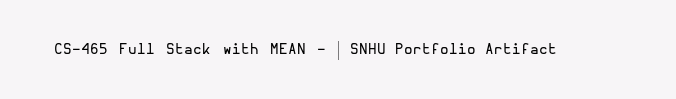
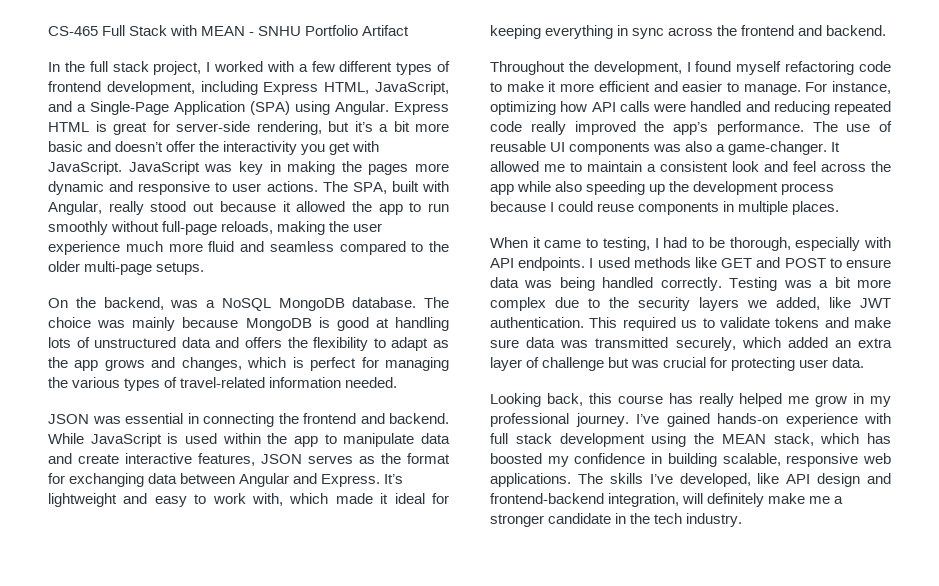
+ In the full stack project, I worked with a few different types of frontend development, including Express HTML, JavaScript, and a Single-Page Application (SPA) using Angular. Express HTML is great for server-side rendering, but it’s a bit more basic and doesn’t offer the interactivity you get with JavaScript. JavaScript was key in making the pages more dynamic and responsive to user actions. The SPA, built with Angular, really stood out because it allowed the app to run smoothly without full-page reloads, making the user experience much more fluid and seamless compared to the older multi-page setups.
+ On the backend, was a NoSQL MongoDB database. The choice was mainly because MongoDB is good at handling lots of unstructured data and offers the flexibility to adapt as the app grows and changes, which is perfect for managing the various types of travel-related information needed.
+ JSON was essential in connecting the frontend and backend. While JavaScript is used within the app to manipulate data and create interactive features, JSON serves as the format for exchanging data between Angular and Express. It’s lightweight and easy to work with, which made it ideal for keeping everything in sync across the frontend and backend.
+ Throughout the development, I found myself refactoring code to make it more efficient and easier to manage. For instance, optimizing how API calls were handled and reducing repeated code really improved the app’s performance. The use of reusable UI components was also a game-changer. It allowed me to maintain a consistent look and feel across the app while also speeding up the development process because I could reuse components in multiple places.
+ When it came to testing, I had to be thorough, especially with API endpoints. I used methods like GET and POST to ensure data was being handled correctly. Testing was a bit more complex due to the security layers we added, like JWT authentication. This required us to validate tokens and make sure data was transmitted securely, which added an extra layer of challenge but was crucial for protecting user data.
+ Looking back, this course has really helped me grow in my professional journey. I’ve gained hands-on experience with full stack development using the MEAN stack, which has boosted my confidence in building scalable, responsive web applications. The skills I’ve developed, like API design and frontend-backend integration, will definitely make me a stronger candidate in the tech industry.

